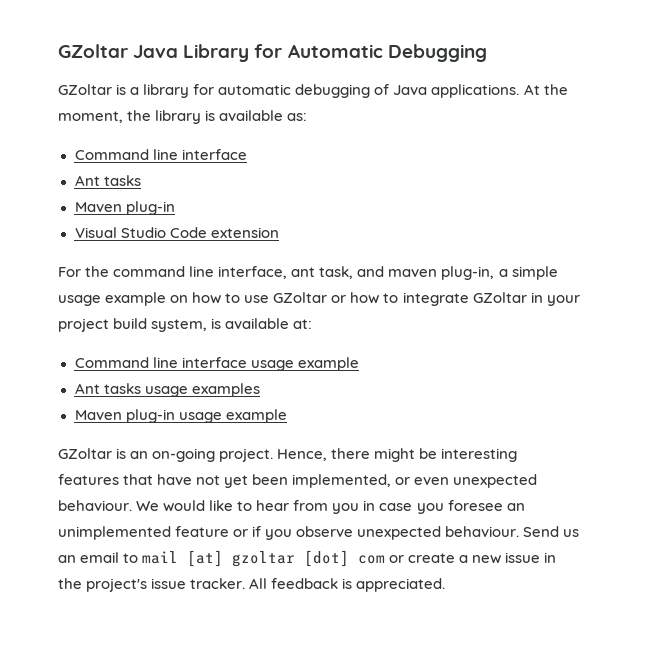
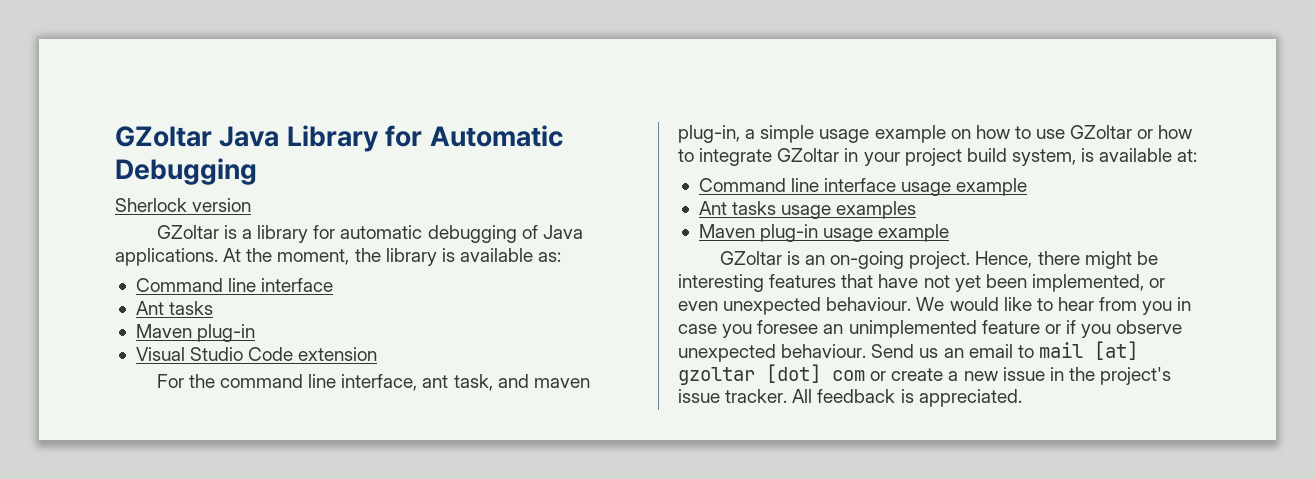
+ Sherlock version

